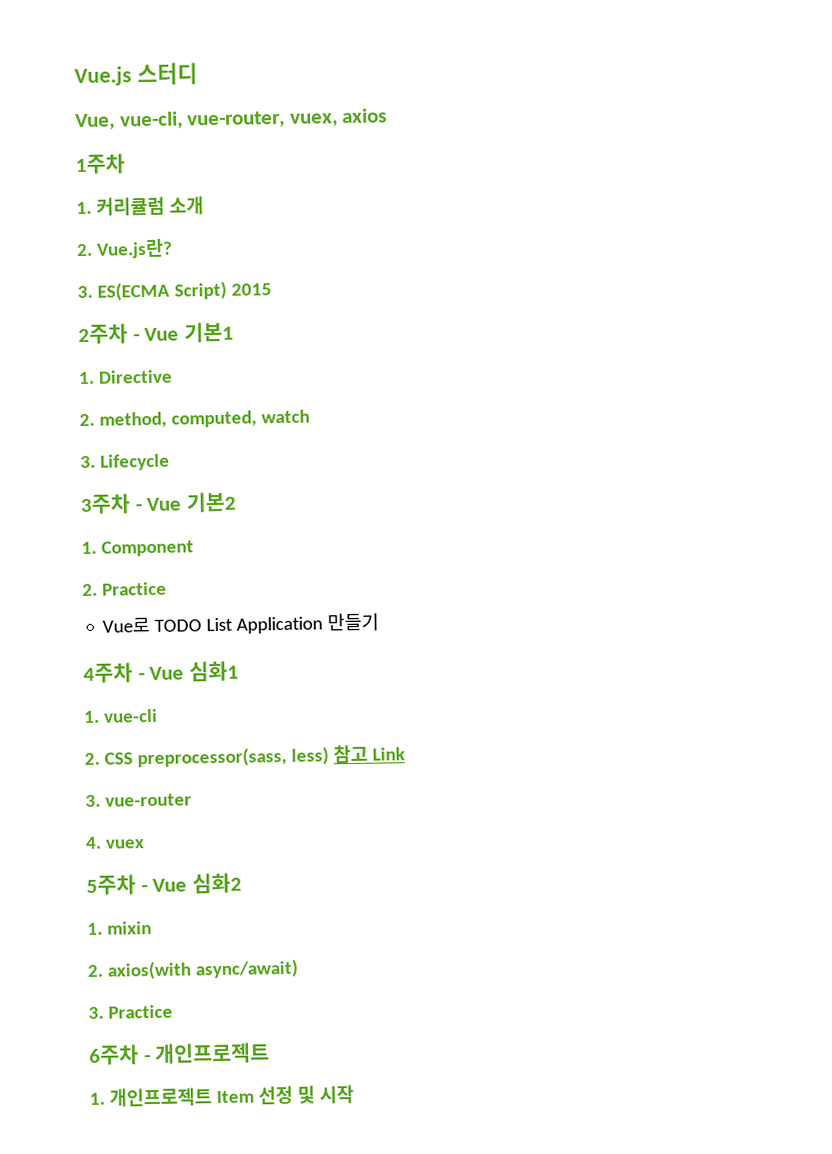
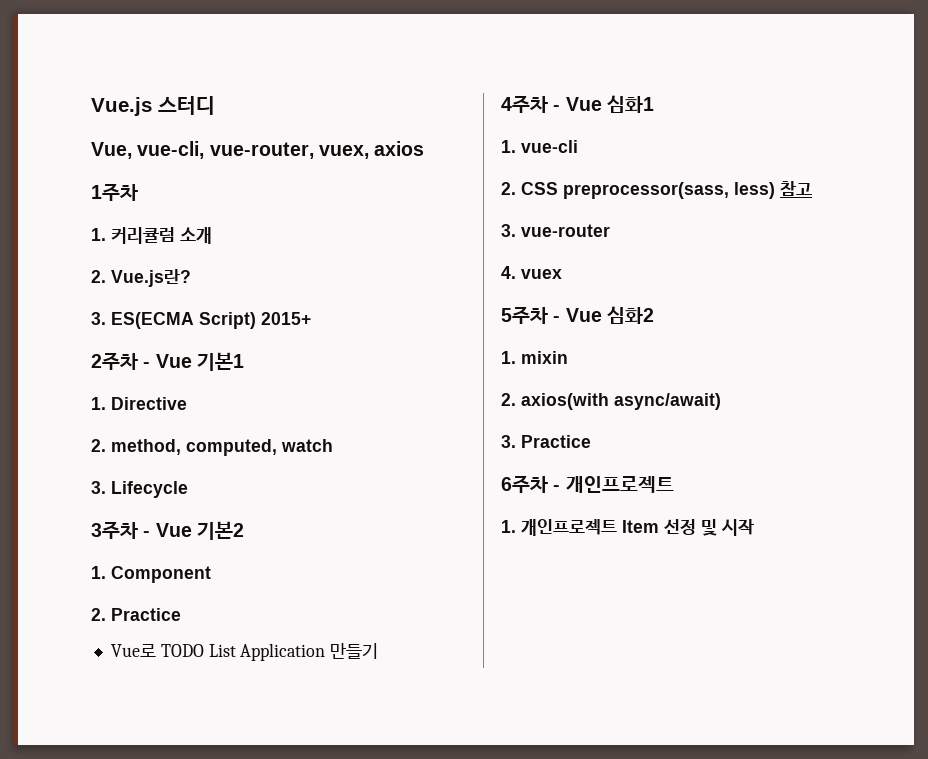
- 3. ES(ECMA Script) 2015
+ 3. ES(ECMA Script) 2015+
- 2. CSS preprocessor(sass, less) 참고 Link
+ 2. CSS preprocessor(sass, less) 참고

